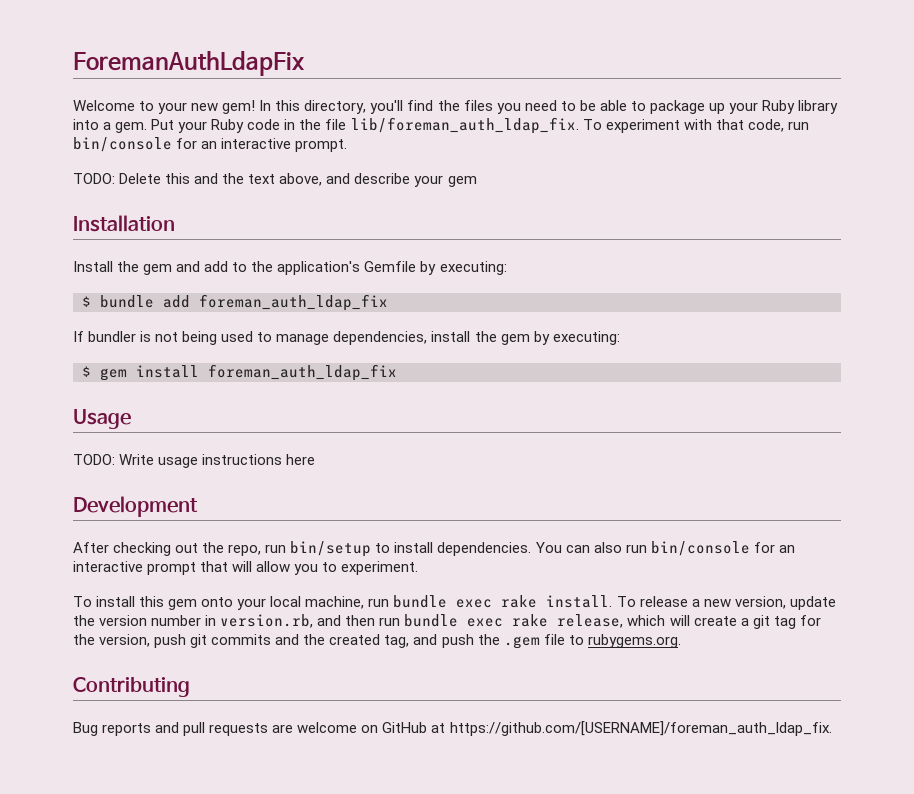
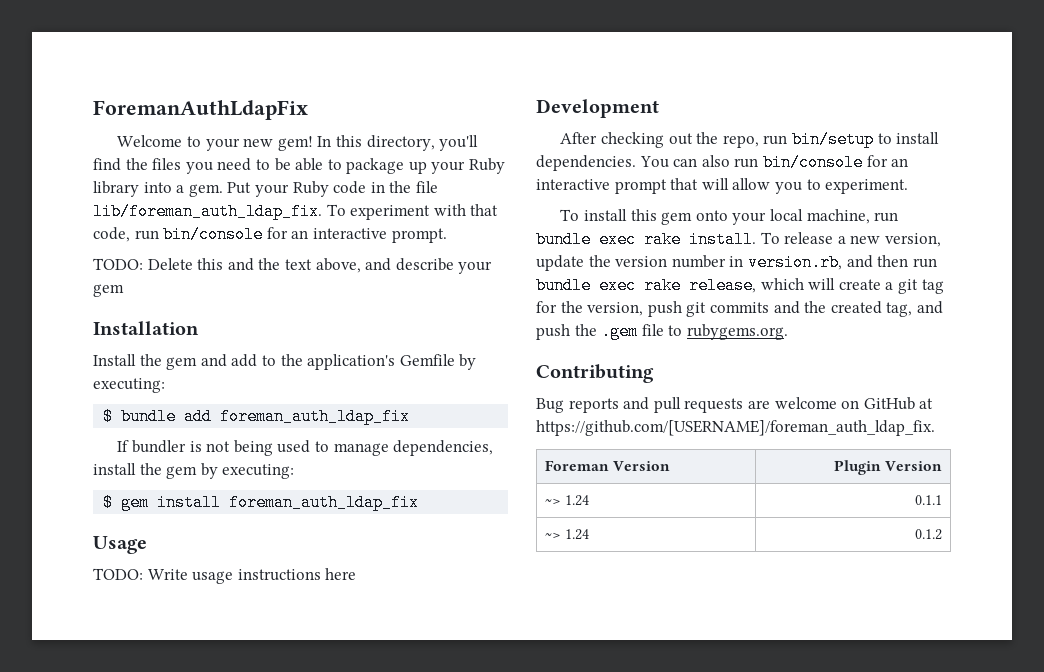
+ Foreman Version | Plugin Version
+ ~> 1.24 | 0.1.1
+ ~> 1.24 | 0.1.2

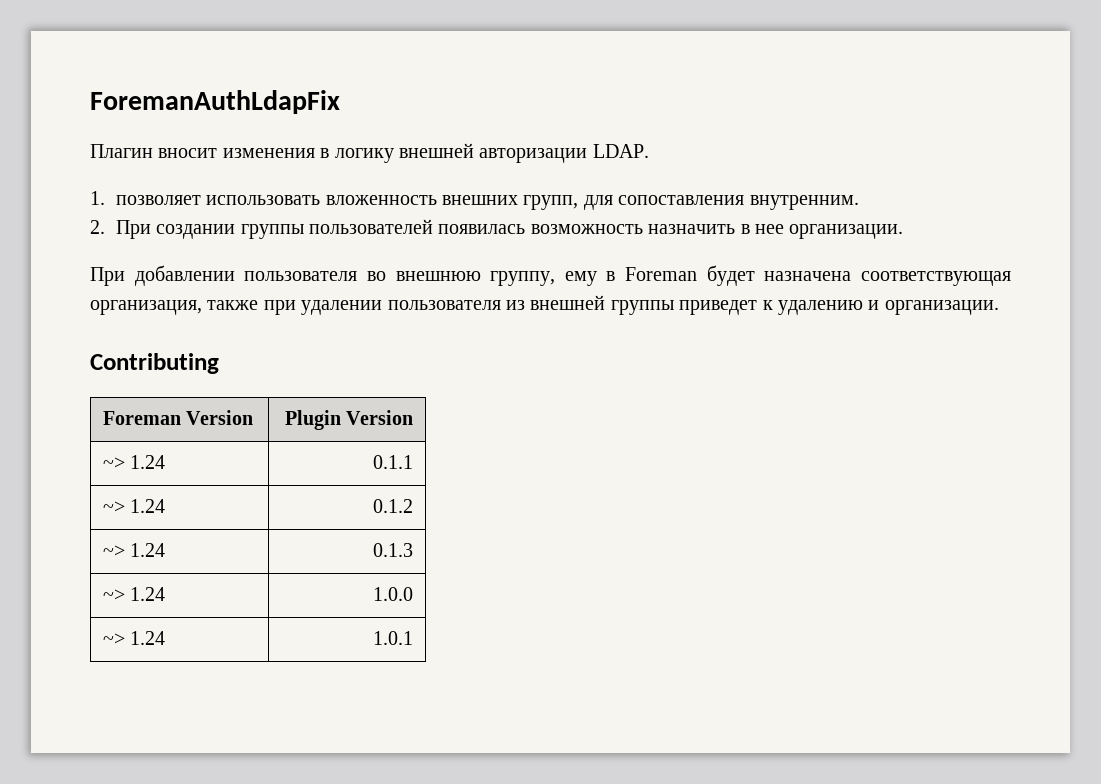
- Welcome to your new gem! In this directory, you'll find the files you need to be able to package up your Ruby library into a gem. Put your Ruby code in the file lib/foreman_auth_ldap_fix. To experiment with that code, run bin/console for an interactive prompt.
- TODO: Delete this and the text above, and describe your gem
- Installation
- Install the gem and add to the application's Gemfile by executing:
- $ bundle add foreman_auth_ldap_fix
- If bundler is not being used to manage dependencies, install the gem by executing:
- $ gem install foreman_auth_ldap_fix
- Usage
- TODO: Write usage instructions here
- Development
- After checking out the repo, run bin/setup to install dependencies. You can also run bin/console for an interactive prompt that will allow you to experiment.
- To install this gem onto your local machine, run bundle exec rake install. To release a new version, update the version number in version.rb, and then run bundle exec rake release, which will create a git tag for the version, push git commits and the created tag, and push the .gem file to rubygems.org.
+ Плагин вносит изменения в логику внешней авторизации LDAP.
+ 1. позволяет использовать вложенность внешних групп, для сопоставления внутренним.
+ 2. При создании группы пользователей появилась возможность назначить в нее организации.
+ При добавлении пользователя во внешнюю группу, ему в Foreman будет назначена соответствующая организация, также при удалении пользователя из внешней группы приведет к удалению и организации.
  Contributing
- Bug reports and pull requests are welcome on GitHub at https://github.com/[USERNAME]/foreman_auth_ldap_fix.
+ ~> 1.24 | 0.1.3
+ ~> 1.24 | 1.0.0
+ ~> 1.24 | 1.0.1

